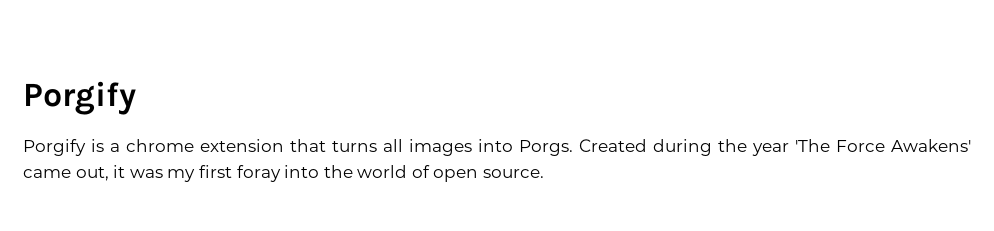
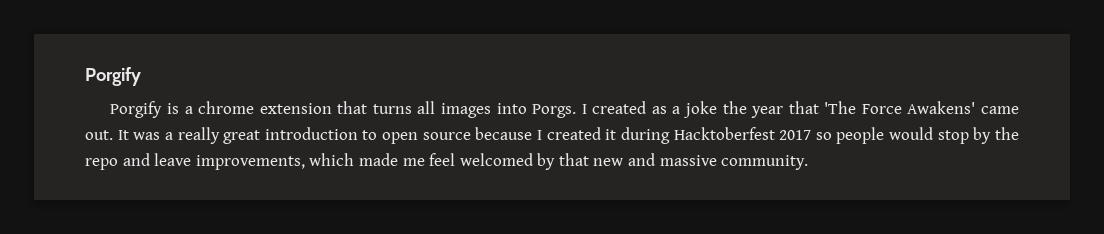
- Created during the year 'The Force Awakens' came out, it was my first foray into the world of open source.
+ I created as a joke the year that 'The Force Awakens' came out. It was a really great introduction to open source because I created it during Hacktoberfest 2017 so people would stop by the repo and leave improvements, which made me feel welcomed by that new and massive community.

